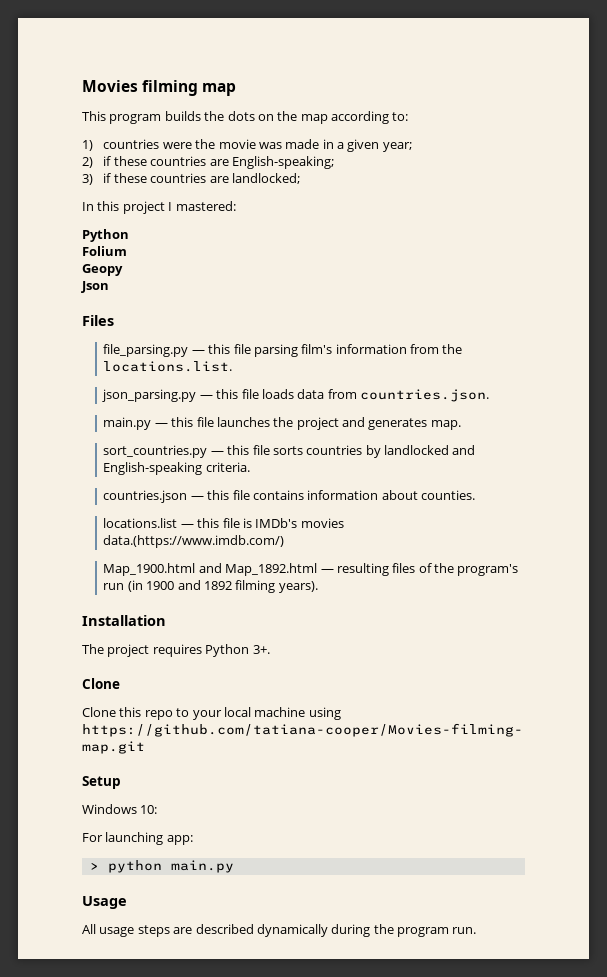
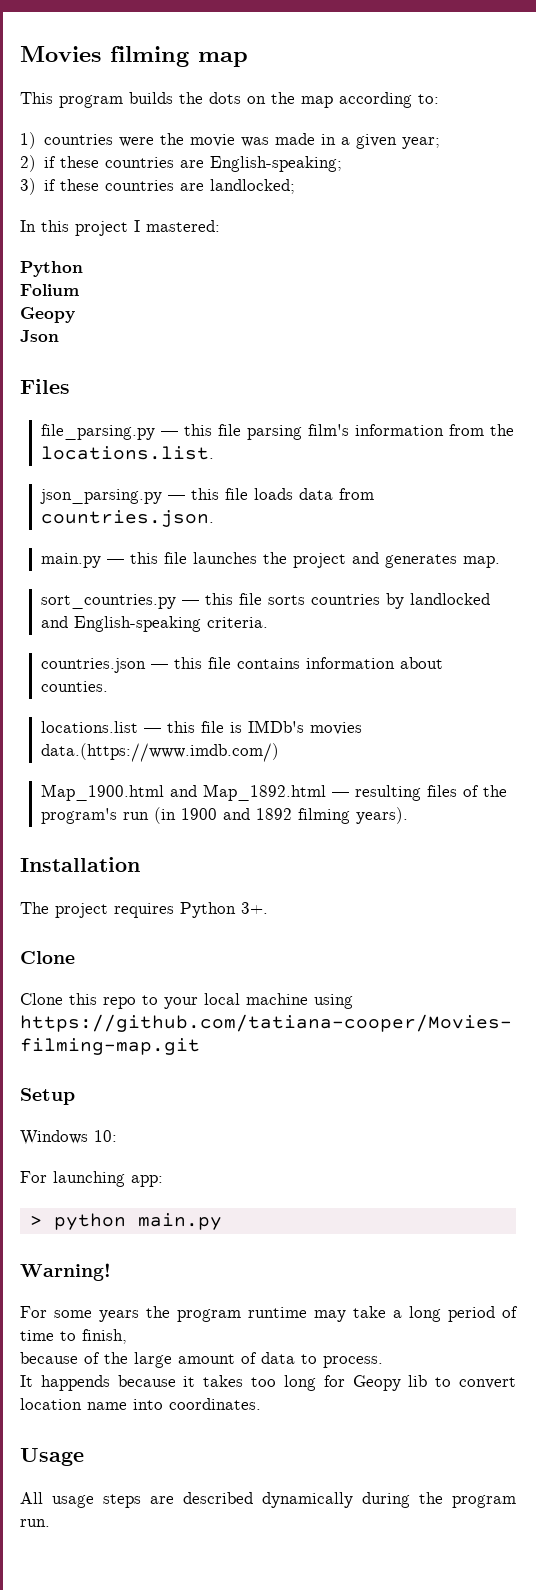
+ Warning!
+ For some years the program runtime may take a long period of time to finish,
+ because of the large amount of data to process.
+ It happends because it takes too long for Geopy lib to convert location name into coordinates.

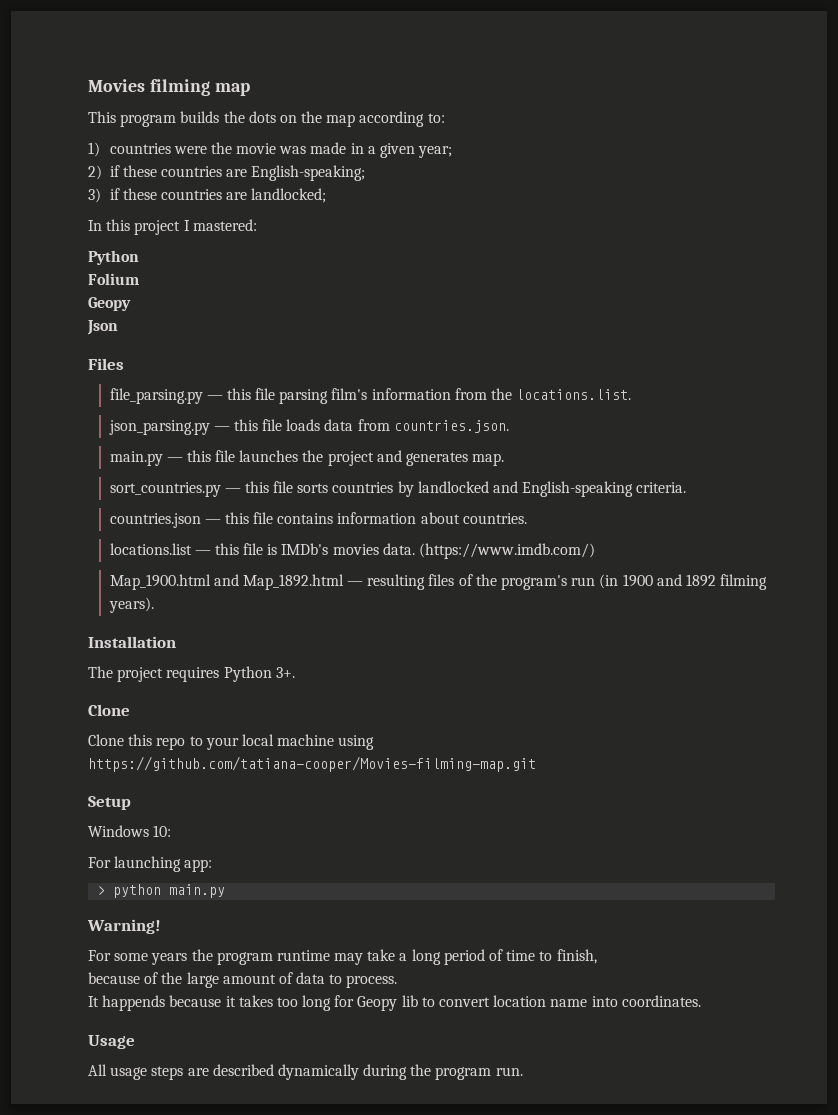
- countries.json — this file contains information about counties.
+ countries.json — this file contains information about countries.
- locations.list — this file is IMDb's movies data.(https://www.imdb.com/)
+ locations.list — this file is IMDb's movies data. (https://www.imdb.com/)

